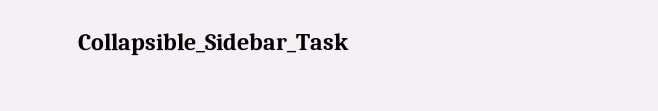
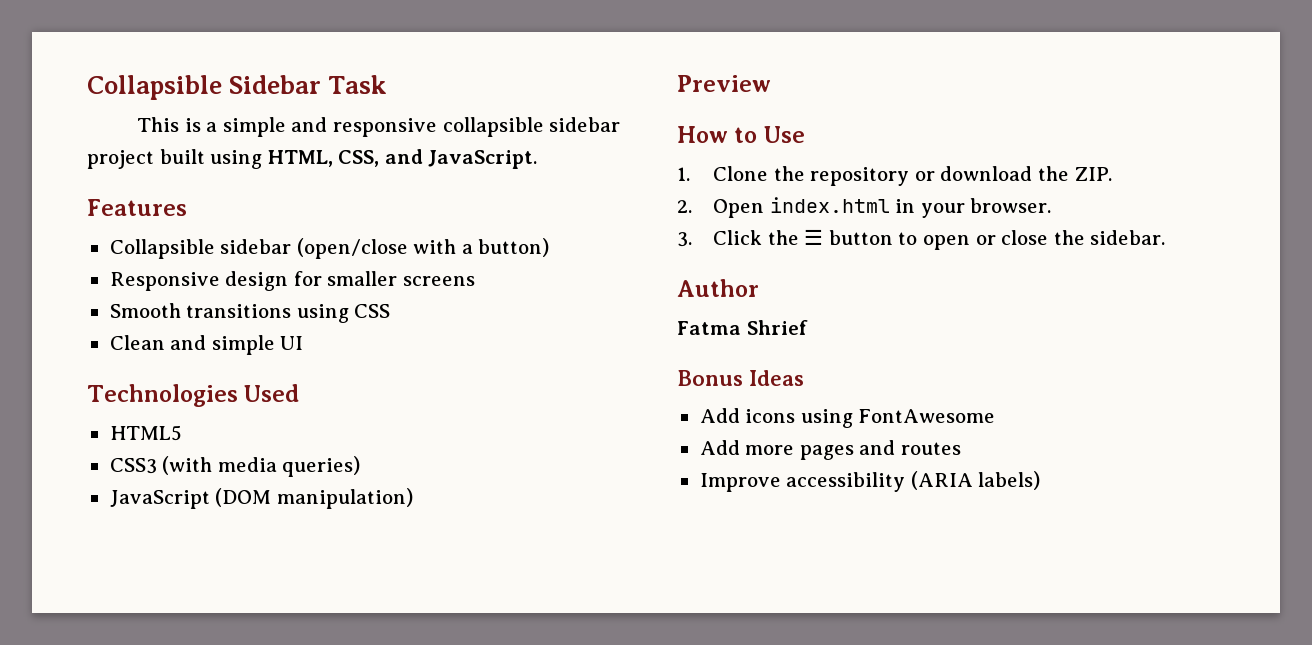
- Collapsible_Sidebar_Task
+ Collapsible Sidebar Task
+ This is a simple and responsive collapsible sidebar project built using HTML, CSS, and JavaScript.
+ Features
+ Collapsible sidebar (open/close with a button)
+ Responsive design for smaller screens
+ Smooth transitions using CSS
+ Clean and simple UI
+ Technologies Used
+ HTML5
+ CSS3 (with media queries)
+ JavaScript (DOM manipulation)
+ Preview
+ How to Use
+ 1. Clone the repository or download the ZIP.
+ 2. Open index.html in your browser.
+ 3. Click the ☰ button to open or close the sidebar.
+ Author
+ Fatma Shrief
+ Bonus Ideas
+ Add icons using FontAwesome
+ Add more pages and routes
+ Improve accessibility (ARIA labels)

